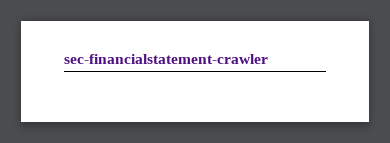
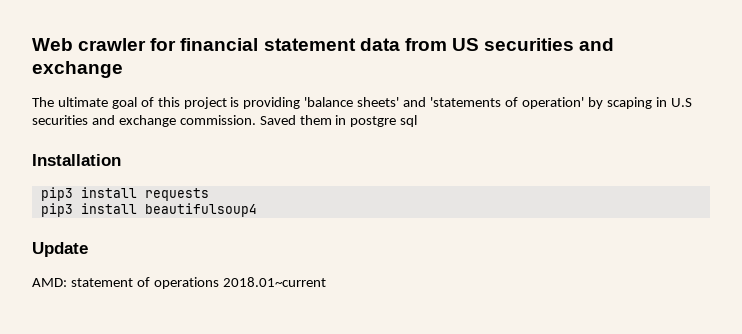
- sec-financialstatement-crawler
+ Web crawler for financial statement data from US securities and exchange
+ The ultimate goal of this project is providing 'balance sheets' and 'statements of operation' by scaping in U.S securities and exchange commission. Saved them in postgre sql
+ Installation
+ pip3 install requests
+ pip3 install beautifulsoup4
+ Update
+ AMD: statement of operations 2018.01~current

